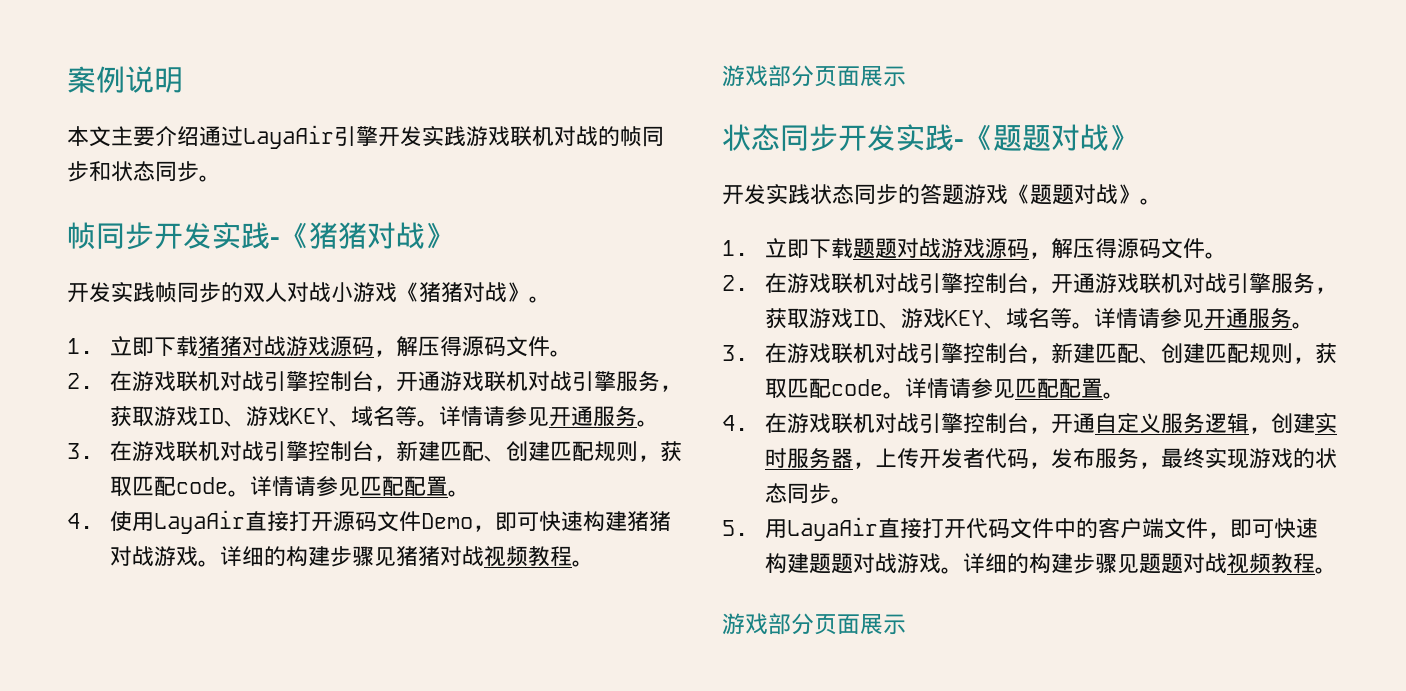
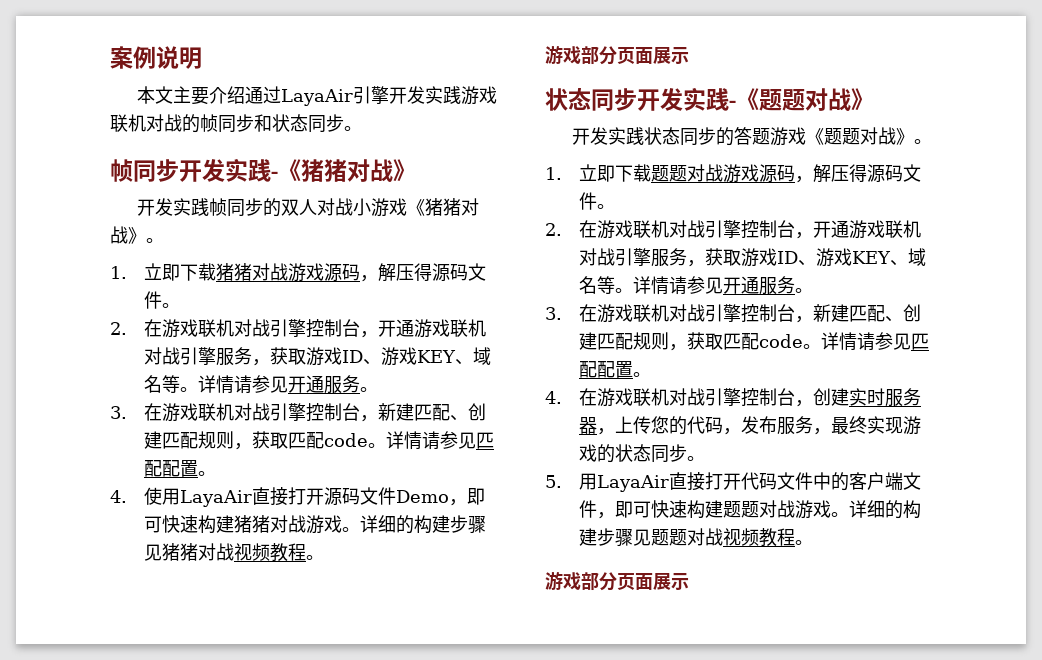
- 4.在游戏联机对战引擎控制台，开通自定义服务逻辑，创建实时服务器，上传开发者代码，发布服务，最终实现游戏的状态同步。
+ 4.在游戏联机对战引擎控制台，创建实时服务器，上传您的代码，发布服务，最终实现游戏的状态同步。

